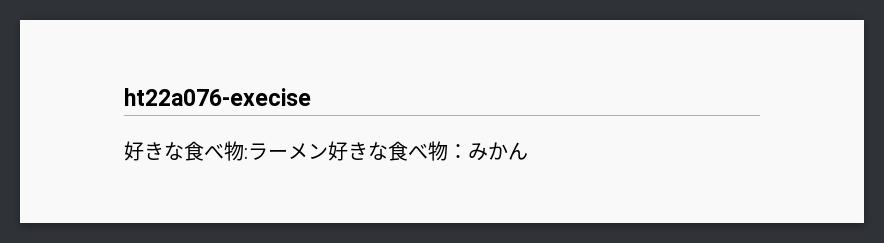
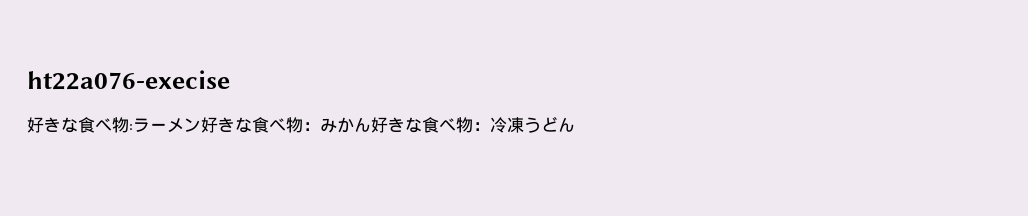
- 好きな食べ物:ラーメン好きな食べ物：みかん
+ 好きな食べ物:ラーメン好きな食べ物：みかん好きな食べ物：冷凍うどん

